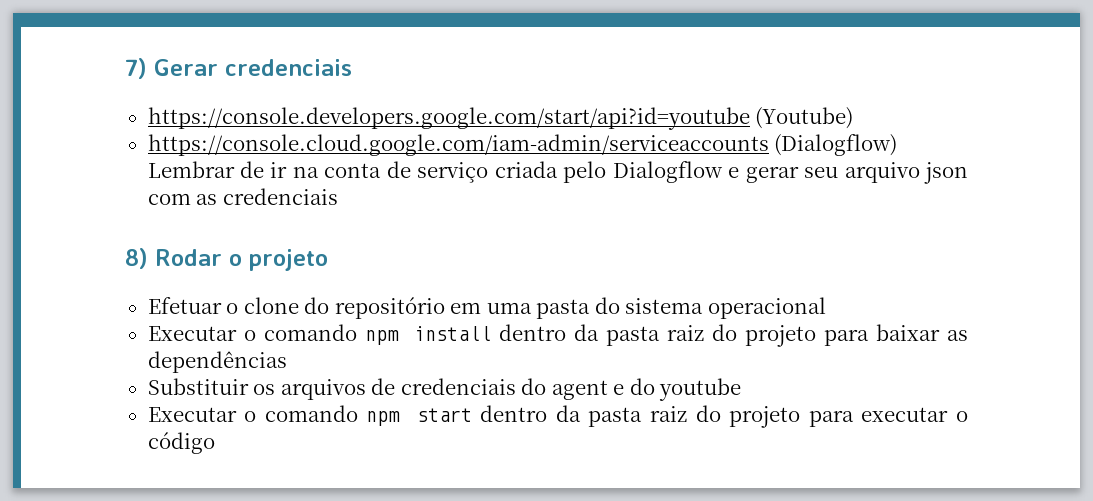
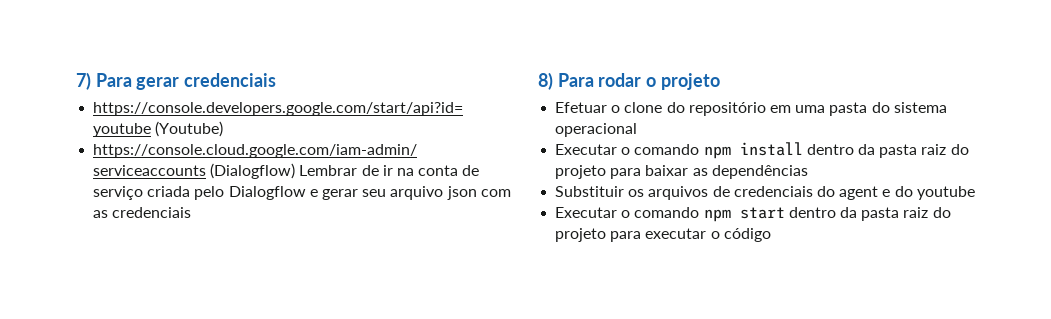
- 7) Gerar credenciais
+ 7) Para gerar credenciais
- 8) Rodar o projeto
+ 8) Para rodar o projeto

